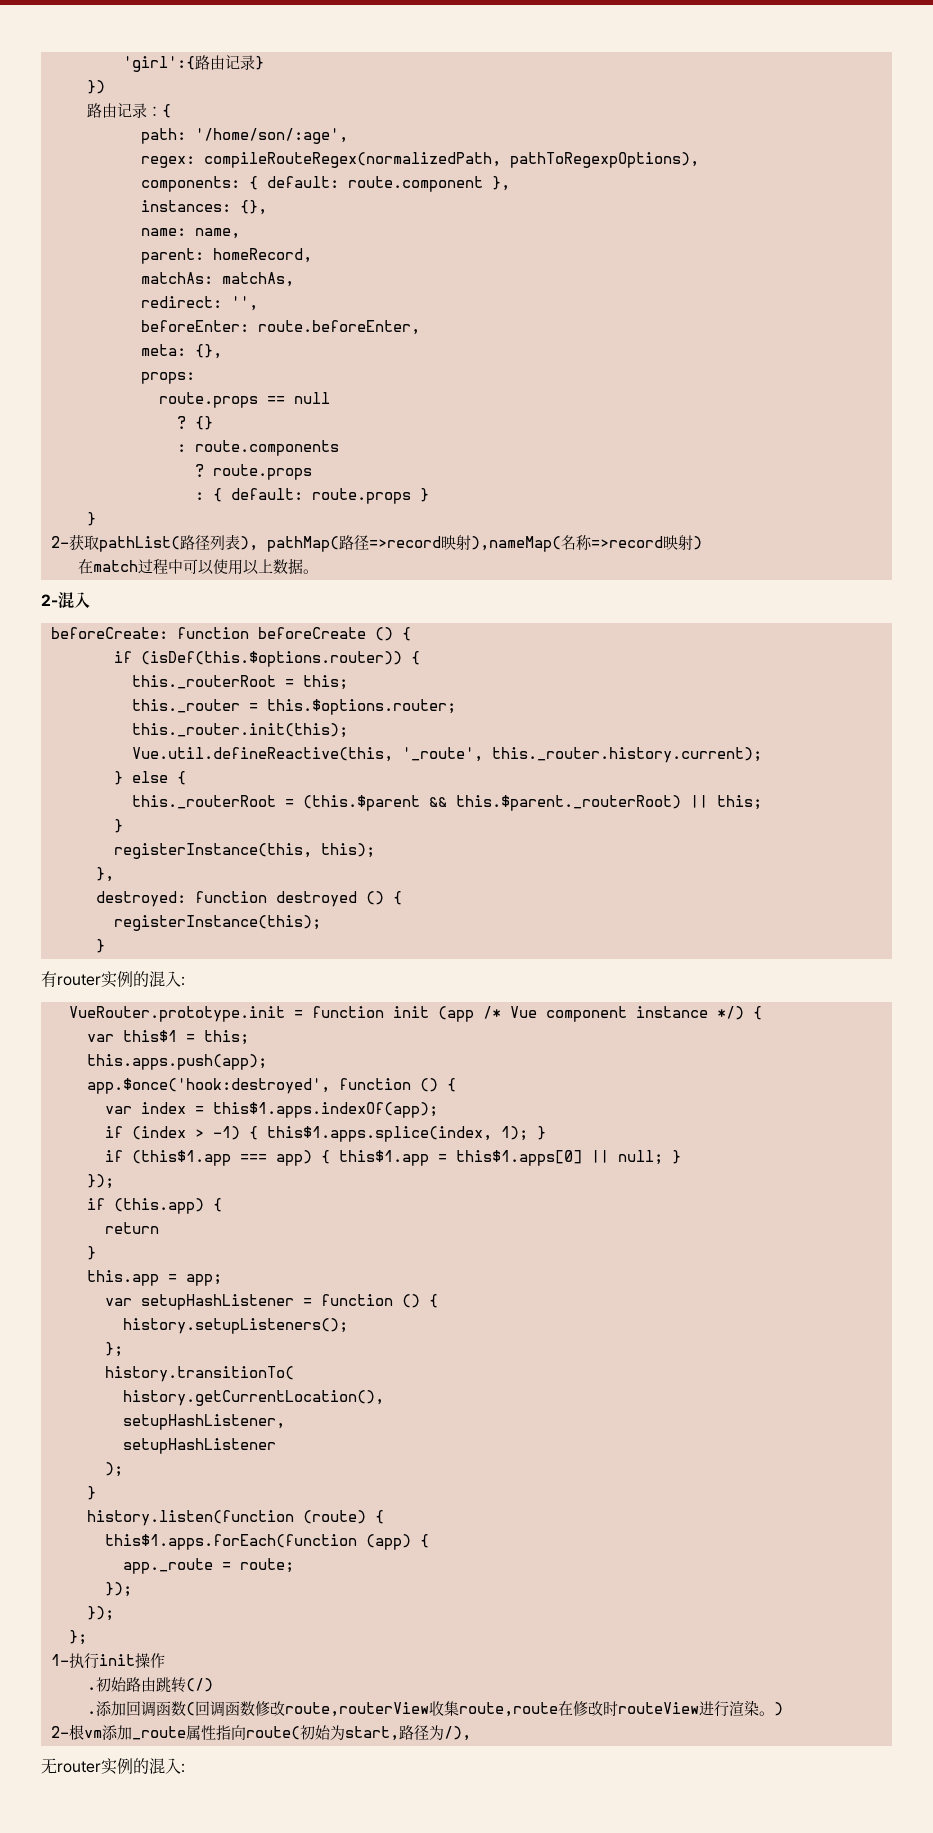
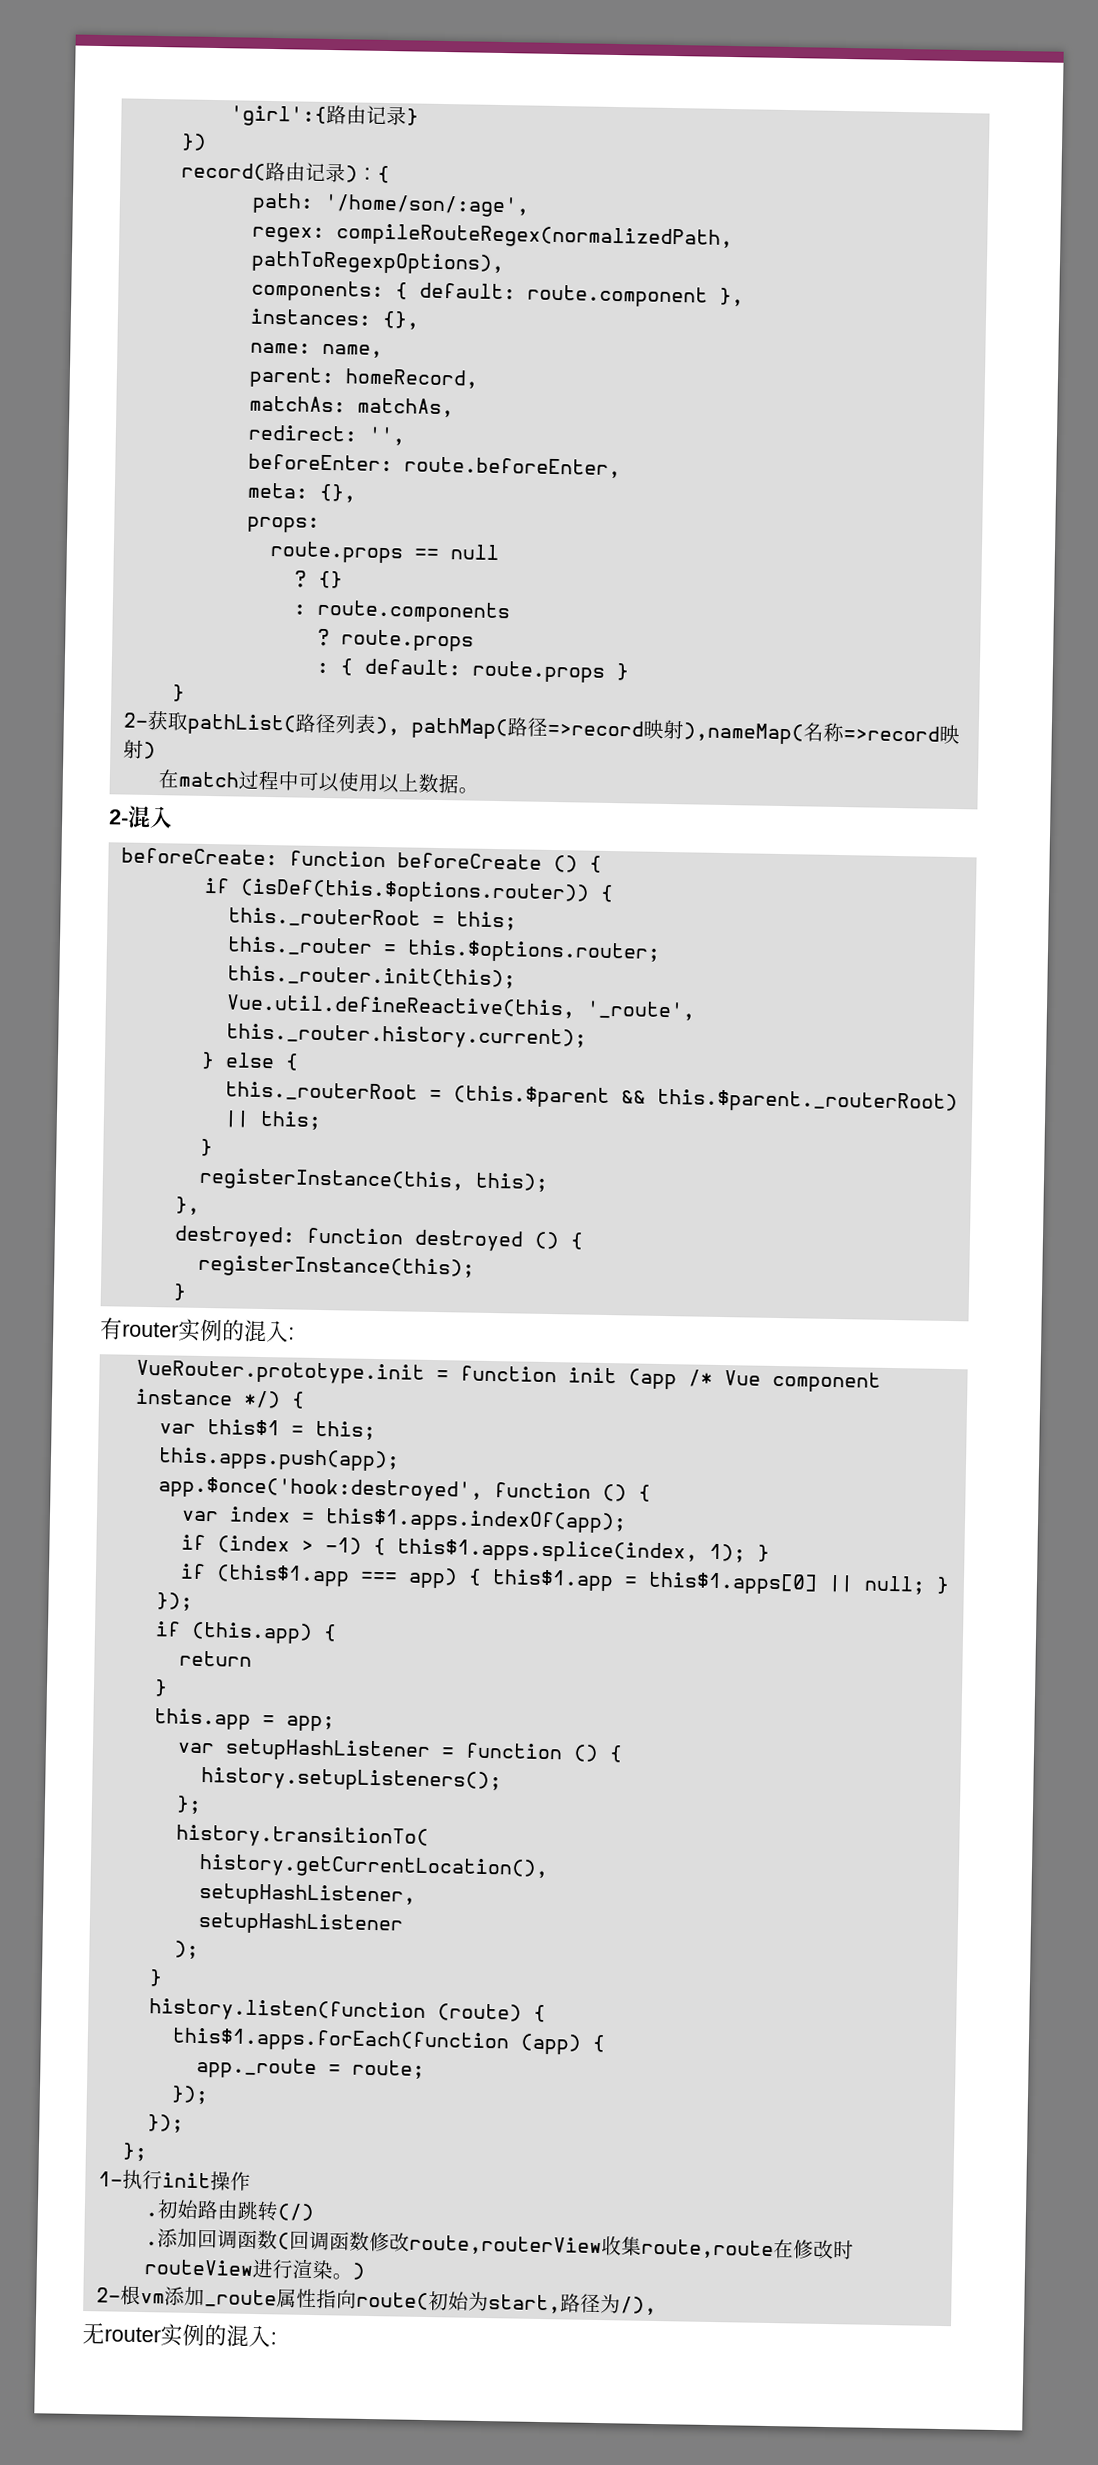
- 路由记录：{
+ record(路由记录)：{

